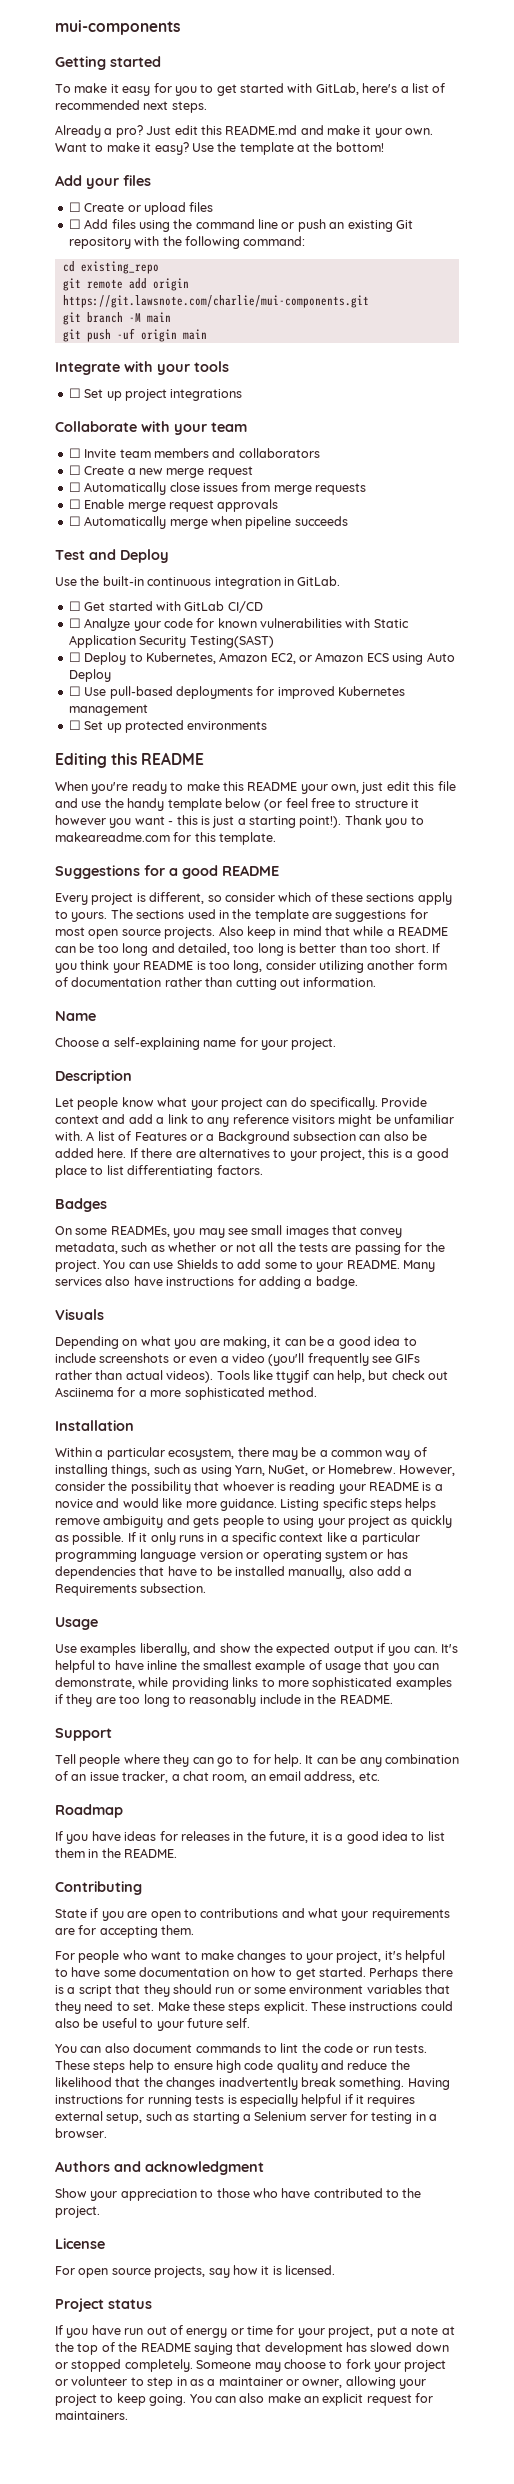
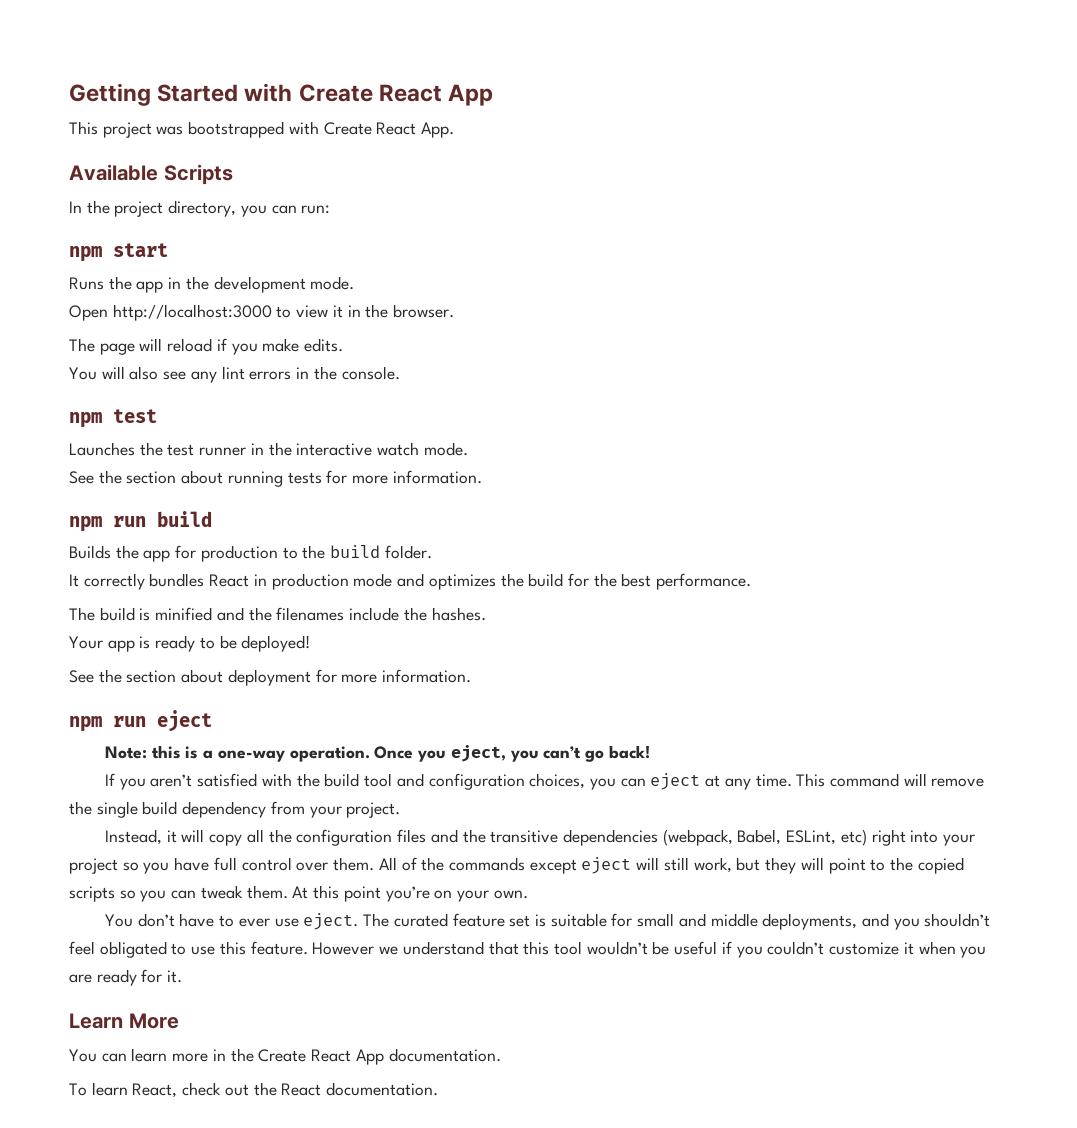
- mui-components
- Getting started
- To make it easy for you to get started with GitLab, here's a list of recommended next steps.
- Already a pro? Just edit this README.md and make it your own. Want to make it easy? Use the template at the bottom!
- Add your files
- ☐ Create or upload files
- ☐ Add files using the command line or push an existing Git repository with the following command:
- cd existing_repo
- git remote add origin https://git.lawsnote.com/charlie/mui-components.git
- git branch -M main
- git push -uf origin main
- Integrate with your tools
- ☐ Set up project integrations
- Collaborate with your team
- ☐ Invite team members and collaborators
- ☐ Create a new merge request
- ☐ Automatically close issues from merge requests
- ☐ Enable merge request approvals
- ☐ Automatically merge when pipeline succeeds
- Test and Deploy
- Use the built-in continuous integration in GitLab.
- ☐ Get started with GitLab CI/CD
- ☐ Analyze your code for known vulnerabilities with Static Application Security Testing(SAST)
- ☐ Deploy to Kubernetes, Amazon EC2, or Amazon ECS using Auto Deploy
- ☐ Use pull-based deployments for improved Kubernetes management
- ☐ Set up protected environments
- Editing this README
- When you're ready to make this README your own, just edit this file and use the handy template below (or feel free to structure it however you want - this is just a starting point!). Thank you to makeareadme.com for this template.
- Suggestions for a good README
- Every project is different, so consider which of these sections apply to yours. The sections used in the template are suggestions for most open source projects. Also keep in mind that while a README can be too long and detailed, too long is better than too short. If you think your README is too long, consider utilizing another form of documentation rather than cutting out information.
- Name
- Choose a self-explaining name for your project.
- Description
- Let people know what your project can do specifically. Provide context and add a link to any reference visitors might be unfamiliar with. A list of Features or a Background subsection can also be added here. If there are alternatives to your project, this is a good place to list differentiating factors.
- Badges
- On some READMEs, you may see small images that convey metadata, such as whether or not all the tests are passing for the project. You can use Shields to add some to your README. Many services also have instructions for adding a badge.
- Visuals
- Depending on what you are making, it can be a good idea to include screenshots or even a video (you'll frequently see GIFs rather than actual videos). Tools like ttygif can help, but check out Asciinema for a more sophisticated method.
- Installation
- Within a particular ecosystem, there may be a common way of installing things, such as using Yarn, NuGet, or Homebrew. However, consider the possibility that whoever is reading your README is a novice and would like more guidance. Listing specific steps helps remove ambiguity and gets people to using your project as quickly as possible. If it only runs in a specific context like a particular programming language version or operating system or has dependencies that have to be installed manually, also add a Requirements subsection.
- Usage
- Use examples liberally, and show the expected output if you can. It's helpful to have inline the smallest example of usage that you can demonstrate, while providing links to more sophisticated examples if they are too long to reasonably include in the README.
- Support
- Tell people where they can go to for help. It can be any combination of an issue tracker, a chat room, an email address, etc.
- Roadmap
- If you have ideas for releases in the future, it is a good idea to list them in the README.
- Contributing
- State if you are open to contributions and what your requirements are for accepting them.
- For people who want to make changes to your project, it's helpful to have some documentation on how to get started. Perhaps there is a script that they should run or some environment variables that they need to set. Make these steps explicit. These instructions could also be useful to your future self.
- You can also document commands to lint the code or run tests. These steps help to ensure high code quality and reduce the likelihood that the changes inadvertently break something. Having instructions for running tests is especially helpful if it requires external setup, such as starting a Selenium server for testing in a browser.
- Authors and acknowledgment
- Show your appreciation to those who have contributed to the project.
- License
- For open source projects, say how it is licensed.
- Project status
- If you have run out of energy or time for your project, put a note at the top of the README saying that development has slowed down or stopped completely. Someone may choose to fork your project or volunteer to step in as a maintainer or owner, allowing your project to keep going. You can also make an explicit request for maintainers.
+ Getting Started with Create React App
+ This project was bootstrapped with Create React App.
+ Available Scripts
+ In the project directory, you can run:
+ npm start
+ Runs the app in the development mode.
+ Open http://localhost:3000 to view it in the browser.
+ The page will reload if you make edits.
+ You will also see any lint errors in the console.
+ npm test
+ Launches the test runner in the interactive watch mode.
+ See the section about running tests for more information.
+ npm run build
+ Builds the app for production to the build folder.
+ It correctly bundles React in production mode and optimizes the build for the best performance.
+ The build is minified and the filenames include the hashes.
+ Your app is ready to be deployed!
+ See the section about deployment for more information.
+ npm run eject
+ Note: this is a one-way operation. Once you eject, you can’t go back!
+ If you aren’t satisfied with the build tool and configuration choices, you can eject at any time. This command will remove the single build dependency from your project.
+ Instead, it will copy all the configuration files and the transitive dependencies (webpack, Babel, ESLint, etc) right into your project so you have full control over them. All of the commands except eject will still work, but they will point to the copied scripts so you can tweak them. At this point you’re on your own.
+ You don’t have to ever use eject. The curated feature set is suitable for small and middle deployments, and you shouldn’t feel obligated to use this feature. However we understand that this tool wouldn’t be useful if you couldn’t customize it when you are ready for it.
+ Learn More
+ You can learn more in the Create React App documentation.
+ To learn React, check out the React documentation.

